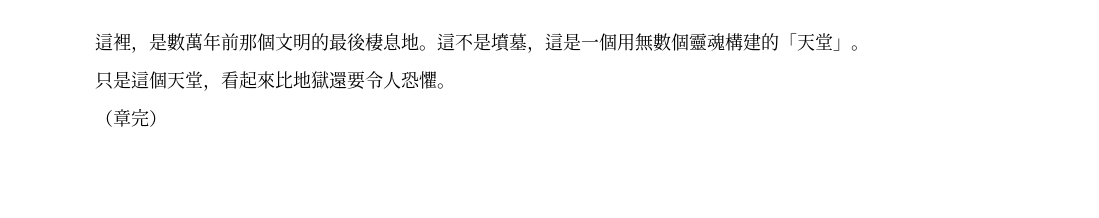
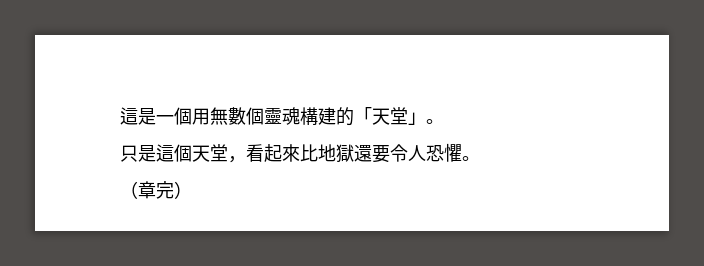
- 這裡，是數萬年前那個文明的最後棲息地。這不是墳墓，這是一個用無數個靈魂構建的「天堂」。
+ 這是一個用無數個靈魂構建的「天堂」。

